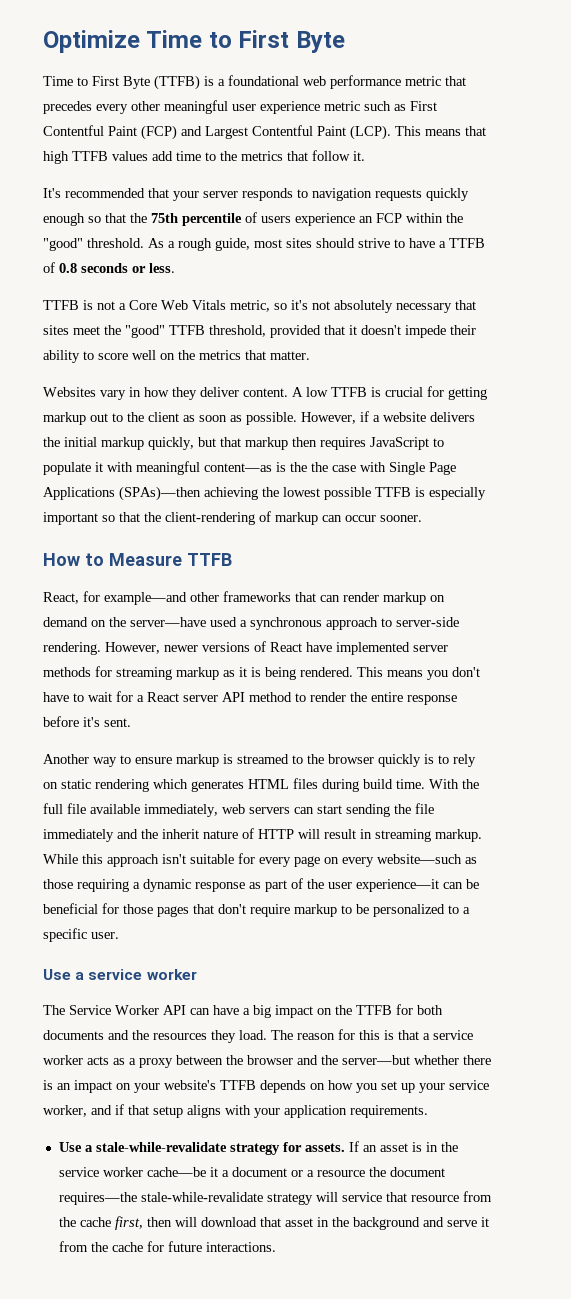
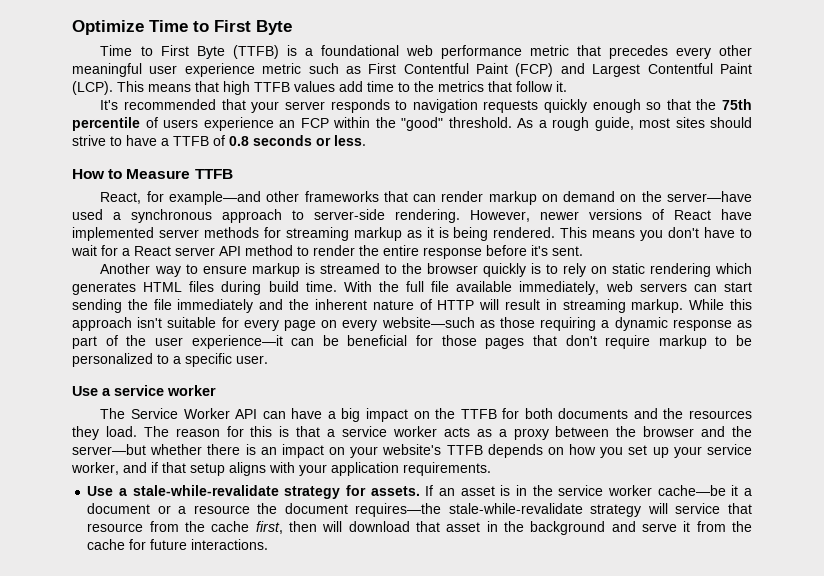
- TTFB is not a Core Web Vitals metric, so it's not absolutely necessary that sites meet the "good" TTFB threshold, provided that it doesn't impede their ability to score well on the metrics that matter.
- Websites vary in how they deliver content. A low TTFB is crucial for getting markup out to the client as soon as possible. However, if a website delivers the initial markup quickly, but that markup then requires JavaScript to populate it with meaningful content—as is the the case with Single Page Applications (SPAs)—then achieving the lowest possible TTFB is especially important so that the client-rendering of markup can occur sooner.
- With the full file available immediately, web servers can start sending the file immediately and the inherit nature of HTTP will result in streaming markup.
+ With the full file available immediately, web servers can start sending the file immediately and the inherent nature of HTTP will result in streaming markup.

